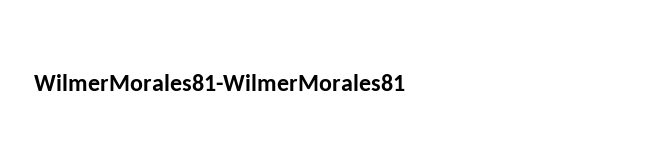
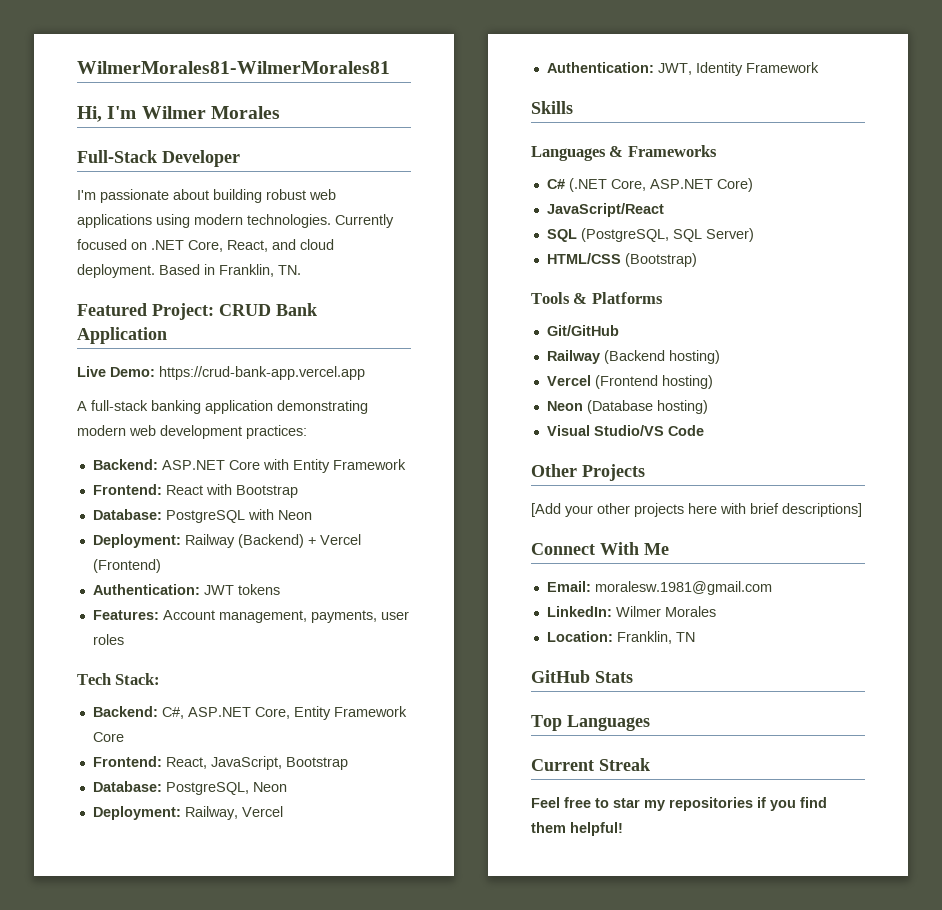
+ Hi, I'm Wilmer Morales
+ Full-Stack Developer
+ I'm passionate about building robust web applications using modern technologies. Currently focused on .NET Core, React, and cloud deployment. Based in Franklin, TN.
+ Featured Project: CRUD Bank Application
+ Live Demo: https://crud-bank-app.vercel.app
+ A full-stack banking application demonstrating modern web development practices:
+ Backend: ASP.NET Core with Entity Framework
+ Frontend: React with Bootstrap
+ Database: PostgreSQL with Neon
+ Deployment: Railway (Backend) + Vercel (Frontend)
+ Authentication: JWT tokens
+ Features: Account management, payments, user roles
+ Tech Stack:
+ Backend: C#, ASP.NET Core, Entity Framework Core
+ Frontend: React, JavaScript, Bootstrap
+ Database: PostgreSQL, Neon
+ Deployment: Railway, Vercel
+ Authentication: JWT, Identity Framework
+ Skills
+ Languages & Frameworks
+ C# (.NET Core, ASP.NET Core)
+ JavaScript/React
+ SQL (PostgreSQL, SQL Server)
+ HTML/CSS (Bootstrap)
+ Tools & Platforms
+ Git/GitHub
+ Railway (Backend hosting)
+ Vercel (Frontend hosting)
+ Neon (Database hosting)
+ Visual Studio/VS Code
+ Other Projects
+ [Add your other projects here with brief descriptions]
+ Connect With Me
+ Email: moralesw.1981@gmail.com
+ LinkedIn: Wilmer Morales
+ Location: Franklin, TN
+ GitHub Stats
+ Top Languages
+ Current Streak
+ Feel free to star my repositories if you find them helpful!

